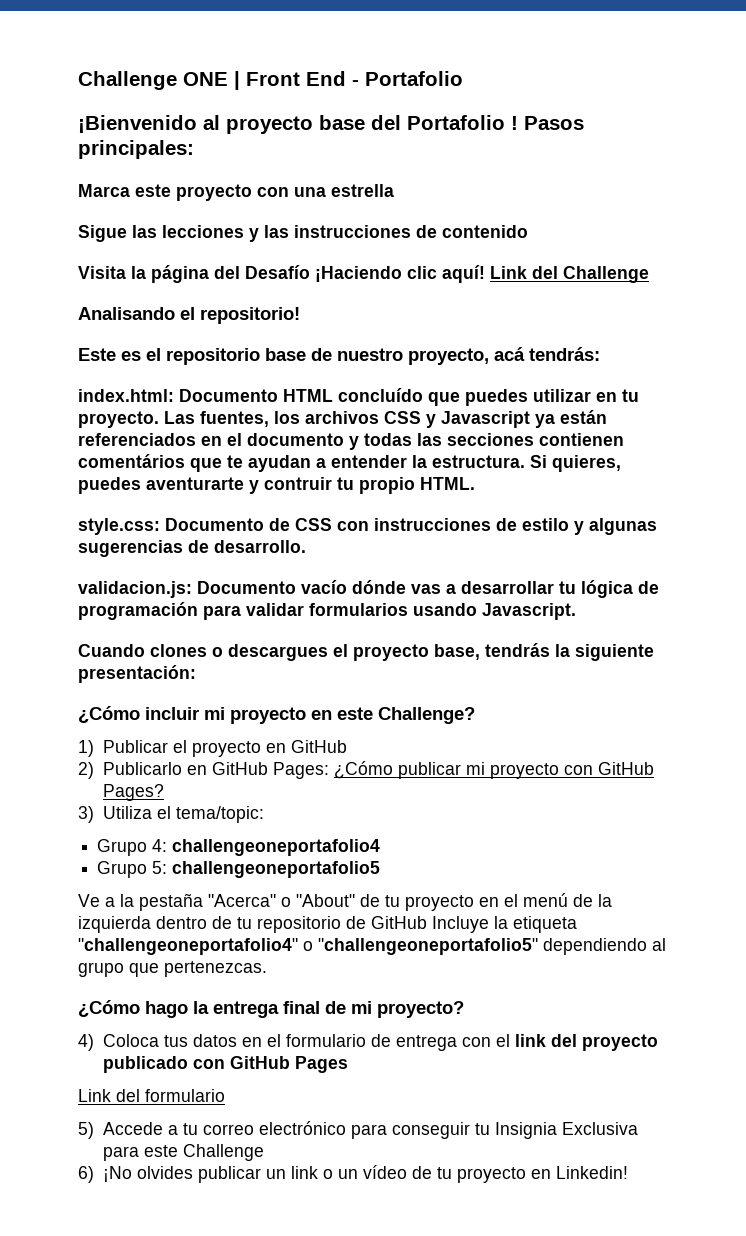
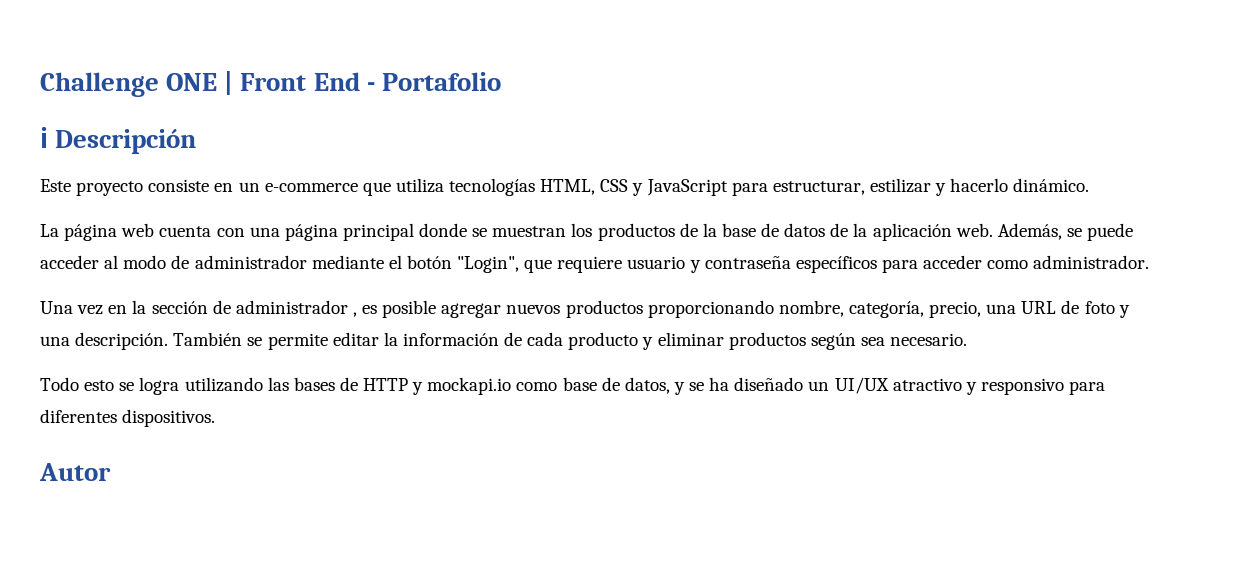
- ¡Bienvenido al proyecto base del Portafolio ! Pasos principales:
- Marca este proyecto con una estrella
- Sigue las lecciones y las instrucciones de contenido
- Visita la página del Desafío ¡Haciendo clic aquí! Link del Challenge
- Analisando el repositorio!
- Este es el repositorio base de nuestro proyecto, acá tendrás:
- index.html: Documento HTML concluído que puedes utilizar en tu proyecto. Las fuentes, los archivos CSS y Javascript ya están referenciados en el documento y todas las secciones contienen comentários que te ayudan a entender la estructura. Si quieres, puedes aventurarte y contruir tu propio HTML.
- style.css: Documento de CSS con instrucciones de estilo y algunas sugerencias de desarrollo.
- validacion.js: Documento vacío dónde vas a desarrollar tu lógica de programación para validar formularios usando Javascript.
- Cuando clones o descargues el proyecto base, tendrás la siguiente presentación:
- ¿Cómo incluir mi proyecto en este Challenge?
- 1) Publicar el proyecto en GitHub
- 2) Publicarlo en GitHub Pages: ¿Cómo publicar mi proyecto con GitHub Pages?
- 3) Utiliza el tema/topic:
- Grupo 4: challengeoneportafolio4
- Grupo 5: challengeoneportafolio5
- Ve a la pestaña "Acerca" o "About" de tu proyecto en el menú de la izquierda dentro de tu repositorio de GitHub Incluye la etiqueta "challengeoneportafolio4" o "challengeoneportafolio5" dependiendo al grupo que pertenezcas.
- ¿Cómo hago la entrega final de mi proyecto?
- 4) Coloca tus datos en el formulario de entrega con el link del proyecto publicado con GitHub Pages
- Link del formulario
- 5) Accede a tu correo electrónico para conseguir tu Insignia Exclusiva para este Challenge
- 6) ¡No olvides publicar un link o un vídeo de tu proyecto en Linkedin!
+ ℹ Descripción
+ Este proyecto consiste en un e-commerce que utiliza tecnologías HTML, CSS y JavaScript para estructurar, estilizar y hacerlo dinámico.
+ La página web cuenta con una página principal donde se muestran los productos de la base de datos de la aplicación web. Además, se puede acceder al modo de administrador mediante el botón "Login", que requiere usuario y contraseña específicos para acceder como administrador.
+ Una vez en la sección de administrador , es posible agregar nuevos productos proporcionando nombre, categoría, precio, una URL de foto y una descripción. También se permite editar la información de cada producto y eliminar productos según sea necesario.
+ Todo esto se logra utilizando las bases de HTTP y mockapi.io como base de datos, y se ha diseñado un UI/UX atractivo y responsivo para diferentes dispositivos.
+ Autor

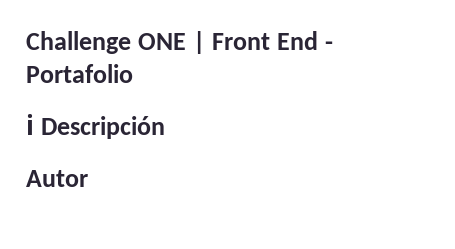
- Este proyecto consiste en un e-commerce que utiliza tecnologías HTML, CSS y JavaScript para estructurar, estilizar y hacerlo dinámico.
- La página web cuenta con una página principal donde se muestran los productos de la base de datos de la aplicación web. Además, se puede acceder al modo de administrador mediante el botón "Login", que requiere usuario y contraseña específicos para acceder como administrador.
- Una vez en la sección de administrador , es posible agregar nuevos productos proporcionando nombre, categoría, precio, una URL de foto y una descripción. También se permite editar la información de cada producto y eliminar productos según sea necesario.
- Todo esto se logra utilizando las bases de HTTP y mockapi.io como base de datos, y se ha diseñado un UI/UX atractivo y responsivo para diferentes dispositivos.

